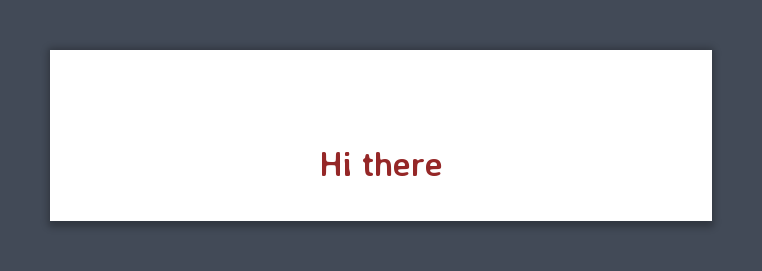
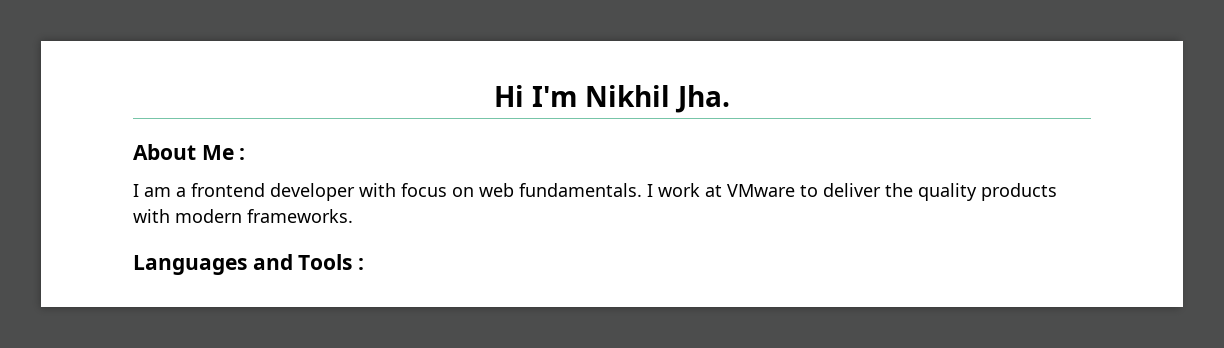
- Hi there
+ Hi I'm Nikhil Jha.
+ About Me :
+ I am a frontend developer with focus on web fundamentals. I work at VMware to deliver the quality products with modern frameworks.
+ Languages and Tools :

